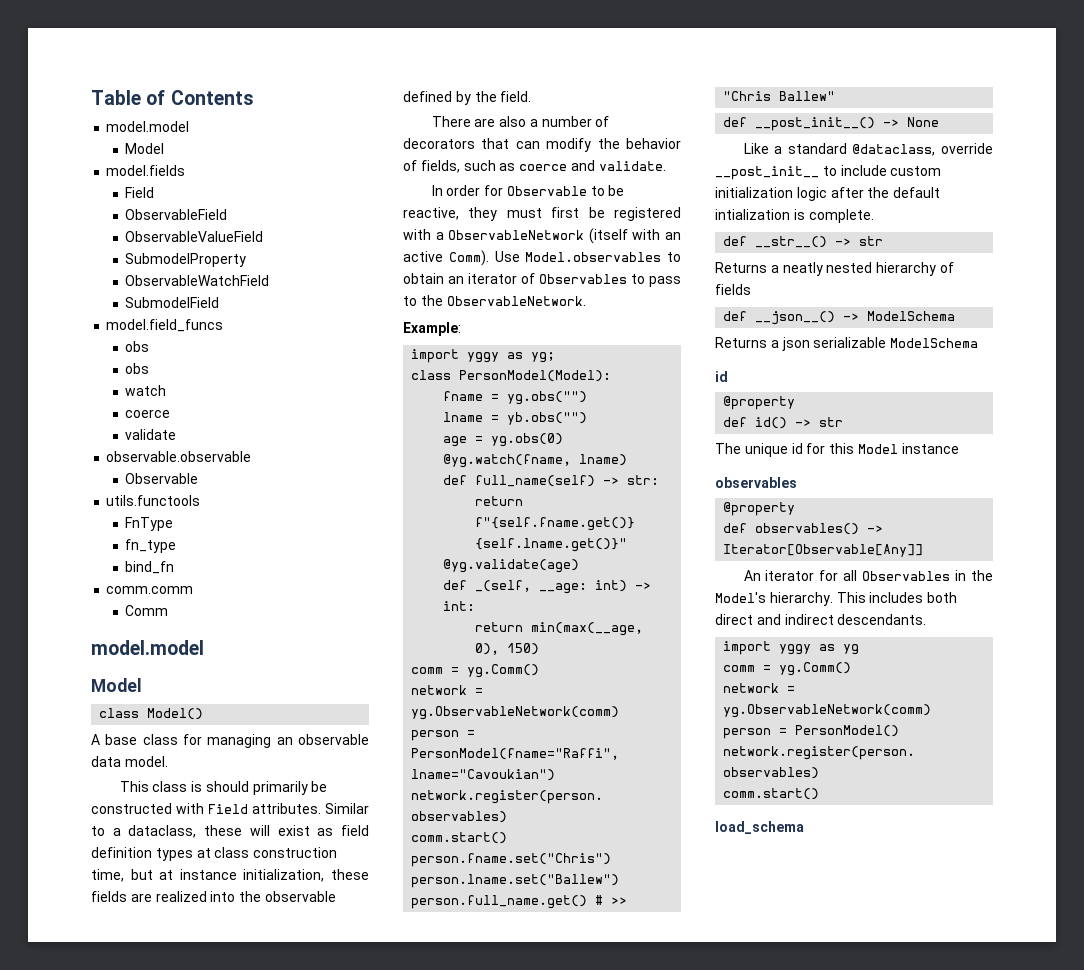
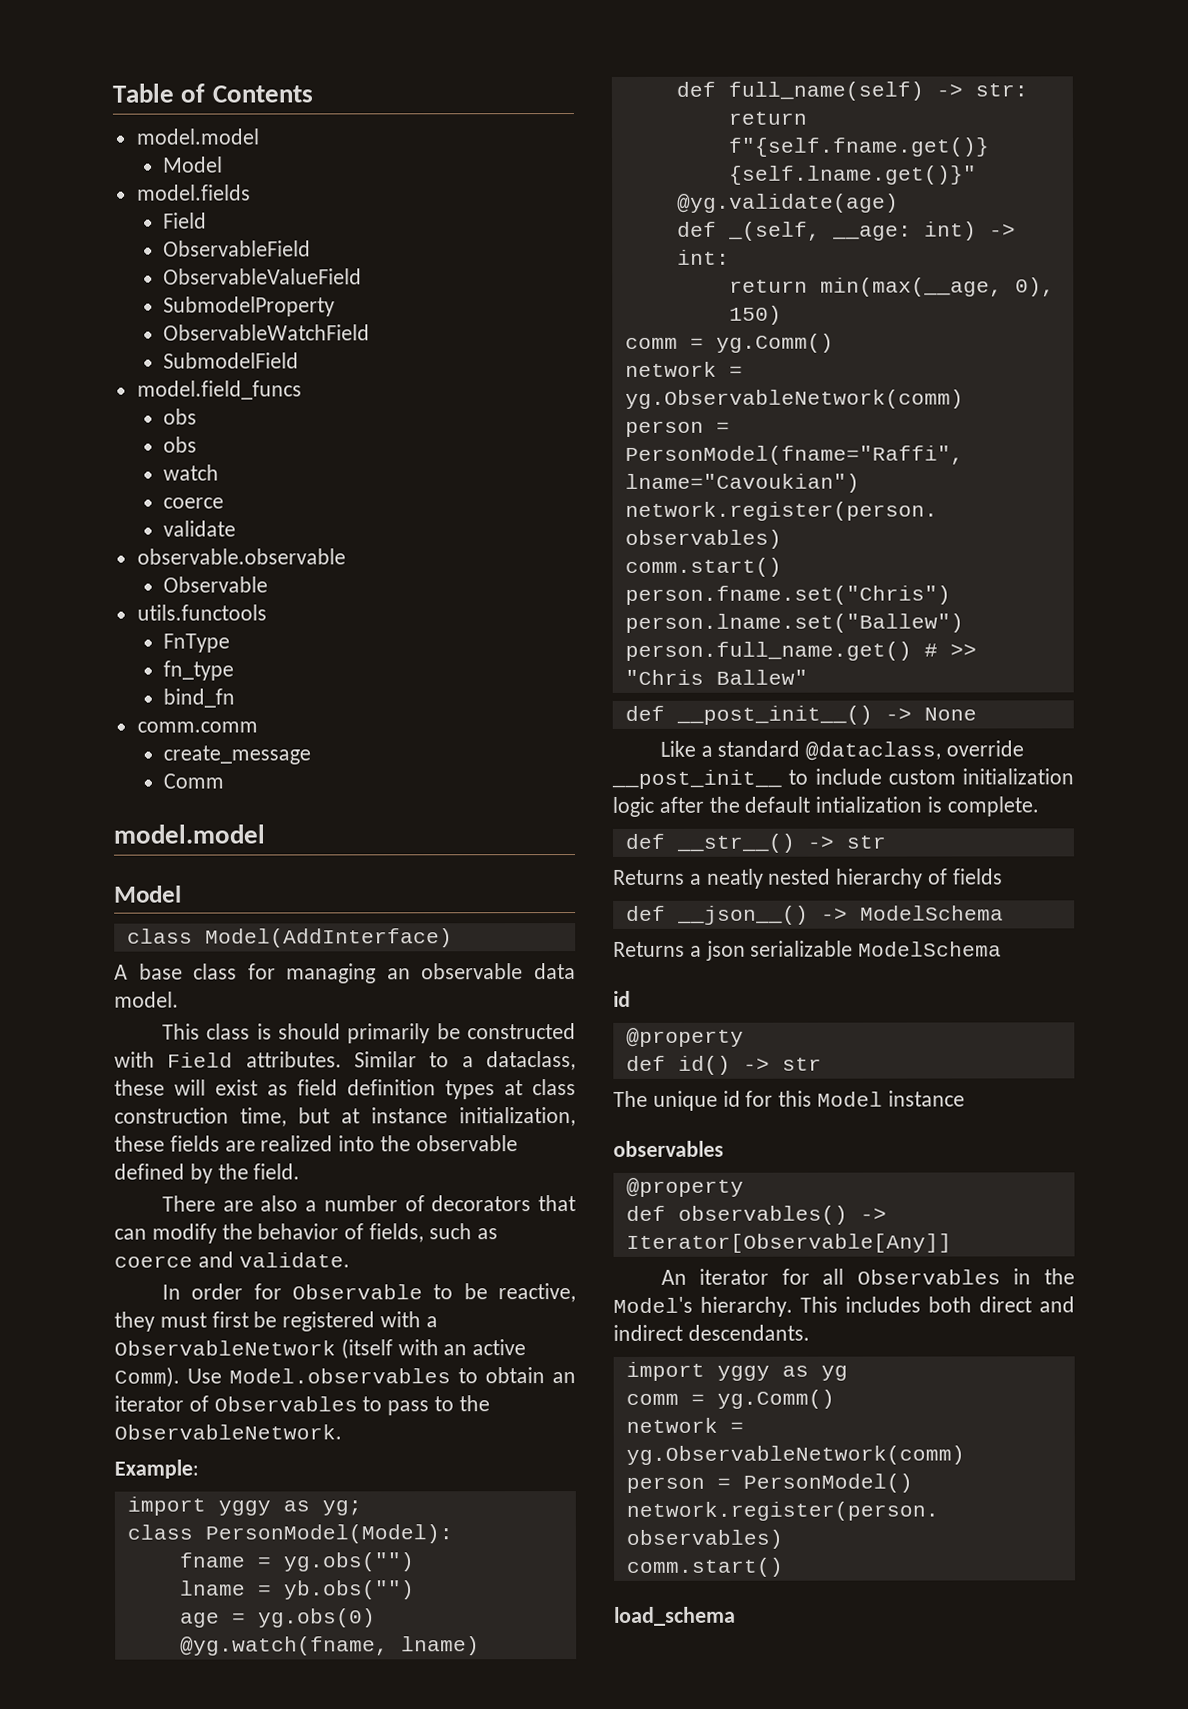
+ create_message
- class Model()
+ class Model(AddInterface)

